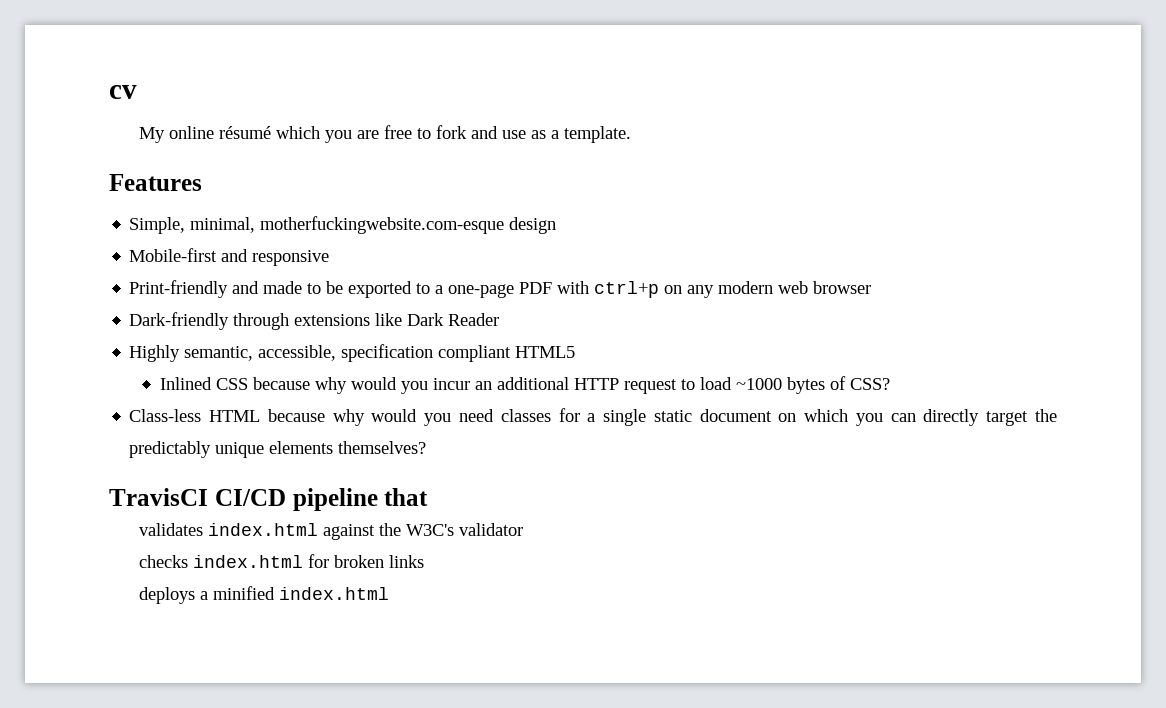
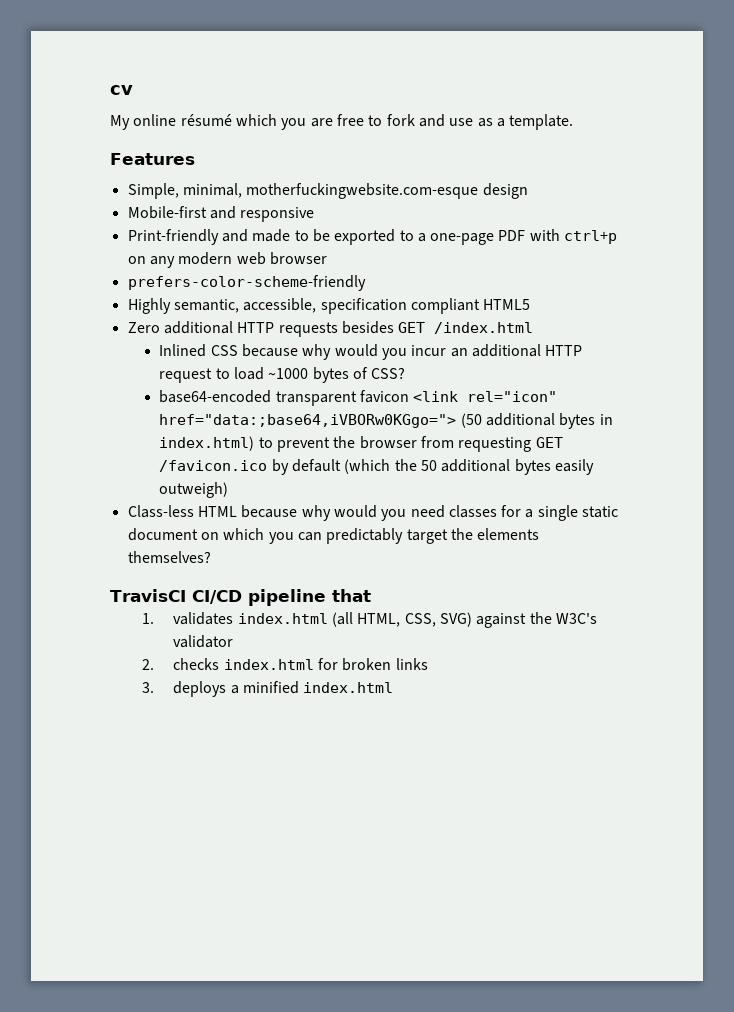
- Dark-friendly through extensions like Dark Reader
+ prefers-color-scheme-friendly
+ Zero additional HTTP requests besides GET /index.html
+ base64-encoded transparent favicon <link rel="icon" href="data:;base64,iVBORw0KGgo="> (50 additional bytes in index.html) to prevent the browser from requesting GET /favicon.ico by default (which the 50 additional bytes easily outweigh)
- Class-less HTML because why would you need classes for a single static document on which you can directly target the predictably unique elements themselves?
+ Class-less HTML because why would you need classes for a single static document on which you can predictably target the elements themselves?
- validates index.html against the W3C's validator
+ 1. validates index.html (all HTML, CSS, SVG) against the W3C's validator
- checks index.html for broken links
+ 2. checks index.html for broken links
- deploys a minified index.html
+ 3. deploys a minified index.html

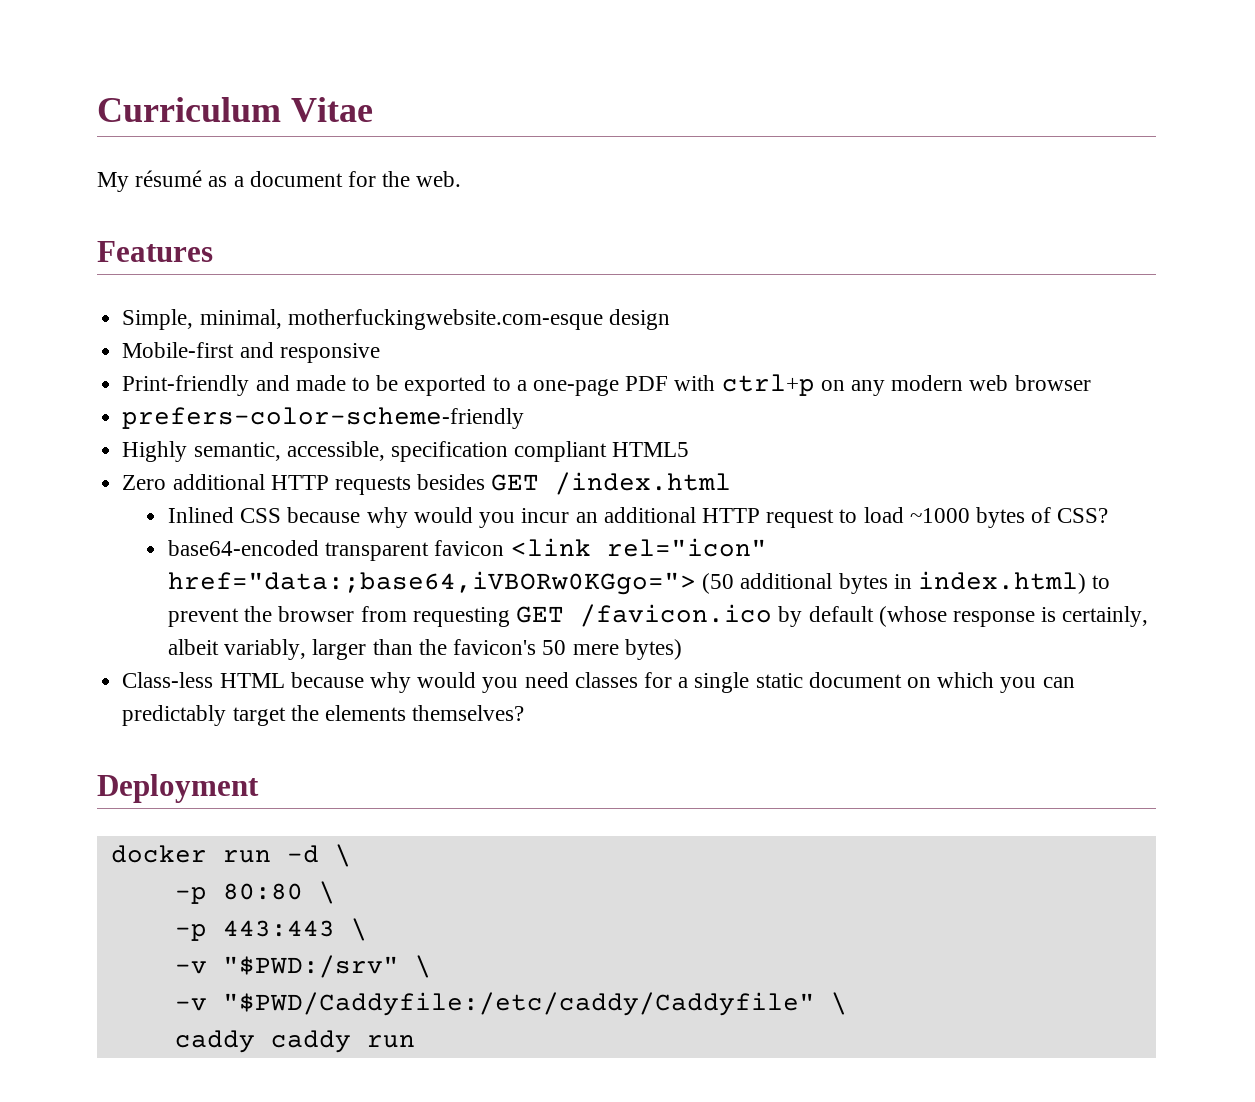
- cv
+ Curriculum Vitae
- My online résumé which you are free to fork and use as a template.
+ My résumé as a document for the web.
- base64-encoded transparent favicon <link rel="icon" href="data:;base64,iVBORw0KGgo="> (50 additional bytes in index.html) to prevent the browser from requesting GET /favicon.ico by default (which the 50 additional bytes easily outweigh)
+ base64-encoded transparent favicon <link rel="icon" href="data:;base64,iVBORw0KGgo="> (50 additional bytes in index.html) to prevent the browser from requesting GET /favicon.ico by default (whose response is certainly, albeit variably, larger than the favicon's 50 mere bytes)
- TravisCI CI/CD pipeline that
- 1. validates index.html (all HTML, CSS, SVG) against the W3C's validator
- 2. checks index.html for broken links
- 3. deploys a minified index.html
+ Deployment
+ docker run -d \
+ -p 80:80 \
+ -p 443:443 \
+ -v "$PWD:/srv" \
+ -v "$PWD/Caddyfile:/etc/caddy/Caddyfile" \
+ caddy caddy run

